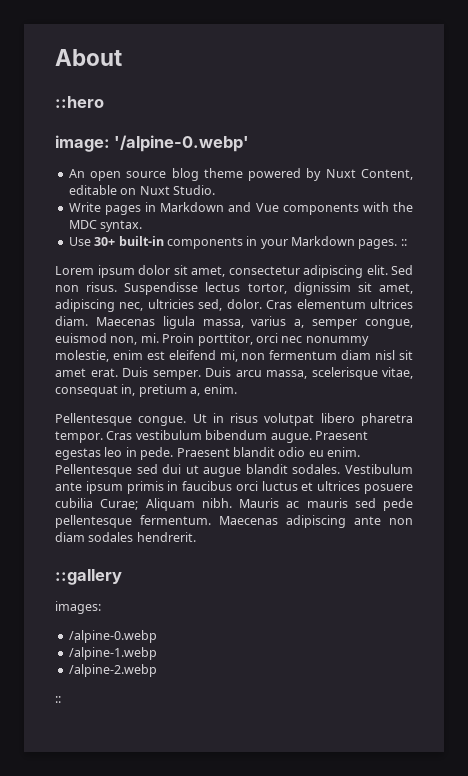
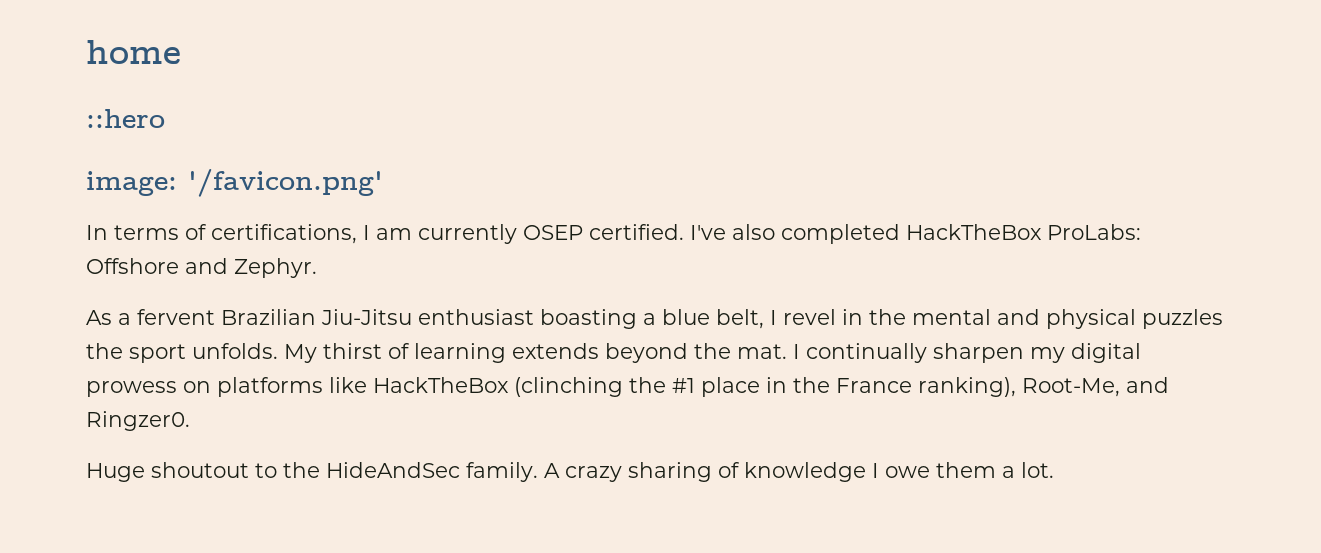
- About
+ home
- image: '/alpine-0.webp'
- An open source blog theme powered by Nuxt Content, editable on Nuxt Studio.
- Write pages in Markdown and Vue components with the MDC syntax.
- Use 30+ built-in components in your Markdown pages. ::
- Lorem ipsum dolor sit amet, consectetur adipiscing elit. Sed non risus. Suspendisse lectus tortor, dignissim sit amet, adipiscing nec, ultricies sed, dolor. Cras elementum ultrices diam. Maecenas ligula massa, varius a, semper congue, euismod non, mi. Proin porttitor, orci nec nonummy molestie, enim est eleifend mi, non fermentum diam nisl sit amet erat. Duis semper. Duis arcu massa, scelerisque vitae, consequat in, pretium a, enim.
- Pellentesque congue. Ut in risus volutpat libero pharetra tempor. Cras vestibulum bibendum augue. Praesent egestas leo in pede. Praesent blandit odio eu enim. Pellentesque sed dui ut augue blandit sodales. Vestibulum ante ipsum primis in faucibus orci luctus et ultrices posuere cubilia Curae; Aliquam nibh. Mauris ac mauris sed pede pellentesque fermentum. Maecenas adipiscing ante non diam sodales hendrerit.
- ::gallery
- images:
- /alpine-0.webp
- /alpine-1.webp
- /alpine-2.webp
- ::
+ image: '/favicon.png'
+ In terms of certifications, I am currently OSEP certified. I've also completed HackTheBox ProLabs: Offshore and Zephyr.
+ As a fervent Brazilian Jiu-Jitsu enthusiast boasting a blue belt, I revel in the mental and physical puzzles the sport unfolds. My thirst of learning extends beyond the mat. I continually sharpen my digital prowess on platforms like HackTheBox (clinching the #1 place in the France ranking), Root-Me, and Ringzer0.
+ Huge shoutout to the HideAndSec family. A crazy sharing of knowledge I owe them a lot.

